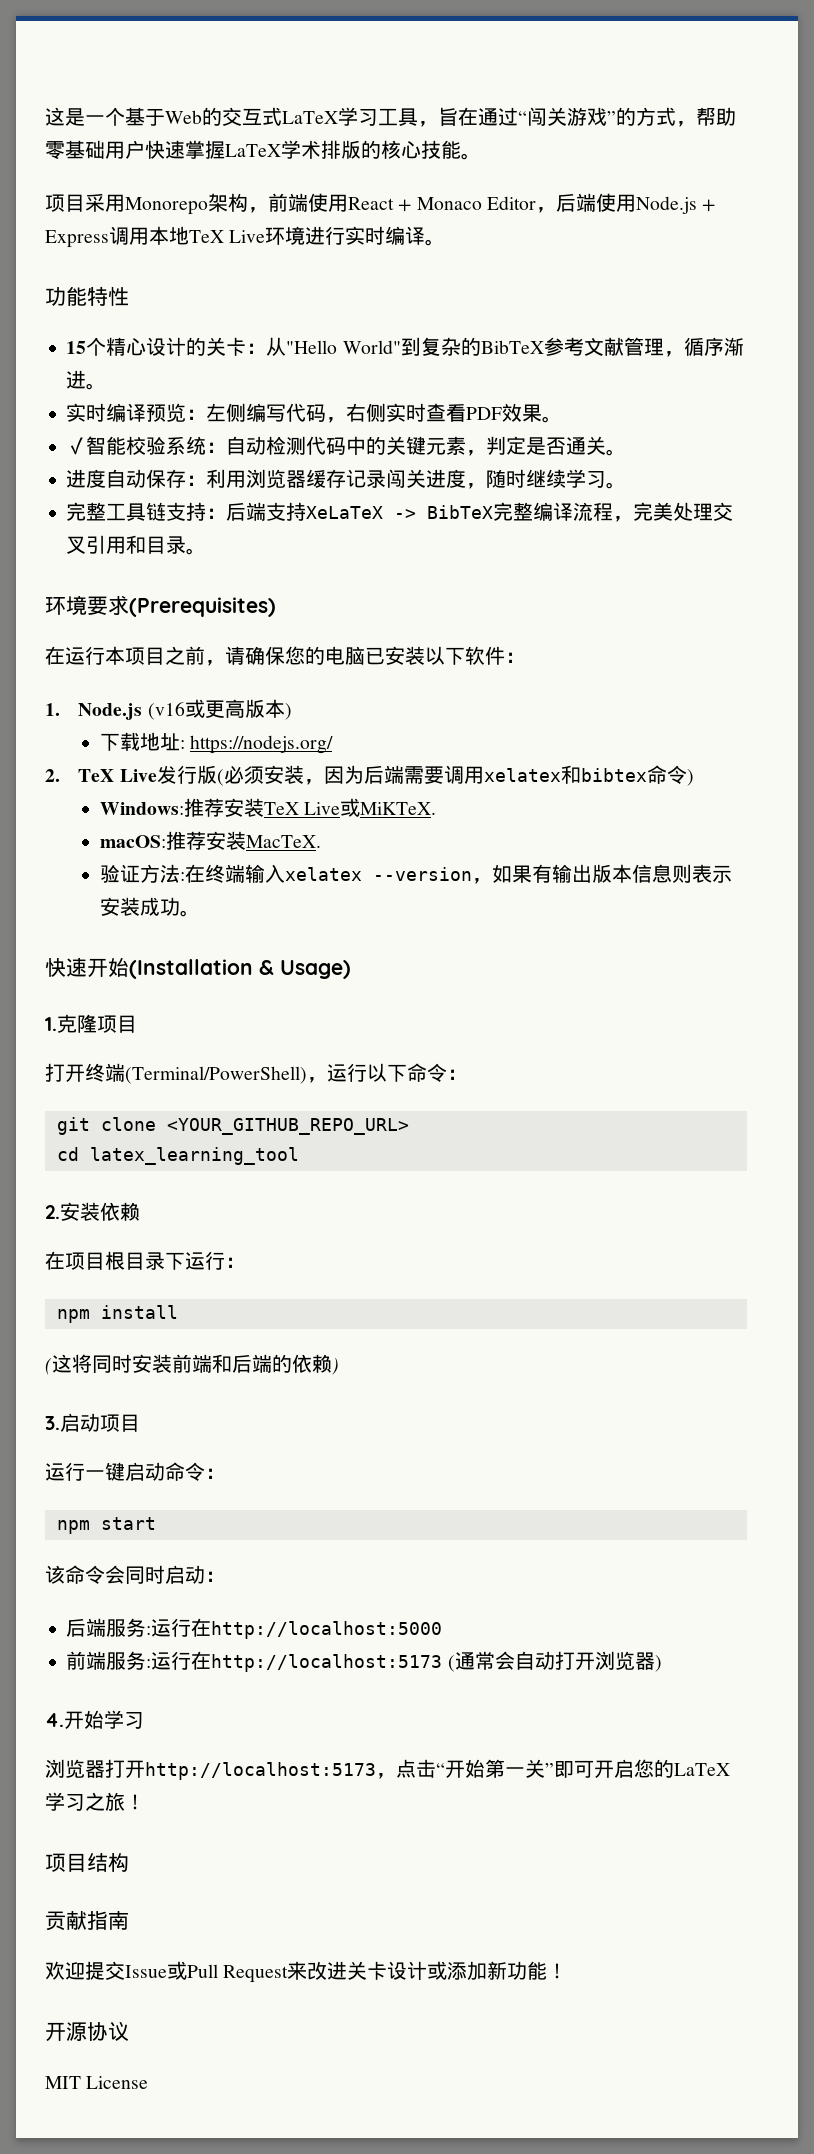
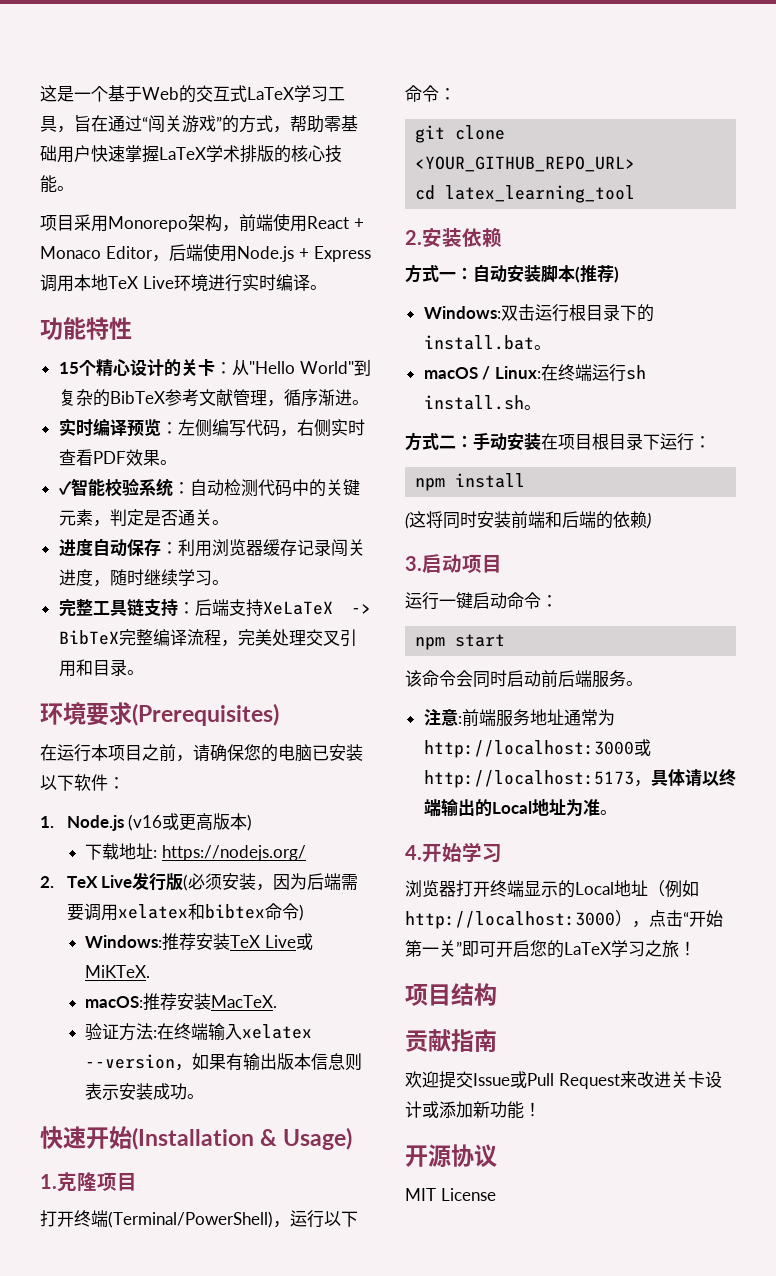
- 在项目根目录下运行：
+ 方式一：自动安装脚本(推荐)
+ Windows:双击运行根目录下的install.bat。
+ macOS / Linux:在终端运行sh install.sh。
+ 方式二：手动安装在项目根目录下运行：
- 该命令会同时启动：
- 后端服务:运行在http://localhost:5000
- 前端服务:运行在http://localhost:5173 (通常会自动打开浏览器)
+ 该命令会同时启动前后端服务。
+ 注意:前端服务地址通常为http://localhost:3000或http://localhost:5173，具体请以终端输出的Local地址为准。
- 浏览器打开http://localhost:5173，点击“开始第一关”即可开启您的LaTeX学习之旅！
+ 浏览器打开终端显示的Local地址（例如http://localhost:3000），点击“开始第一关”即可开启您的LaTeX学习之旅！

